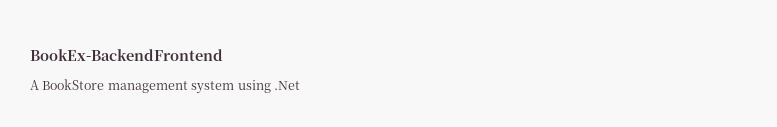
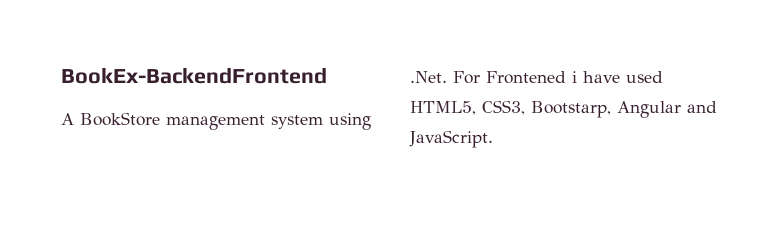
- A BookStore management system using .Net
+ A BookStore management system using .Net. For Frontened i have used HTML5, CSS3, Bootstarp, Angular and JavaScript.

